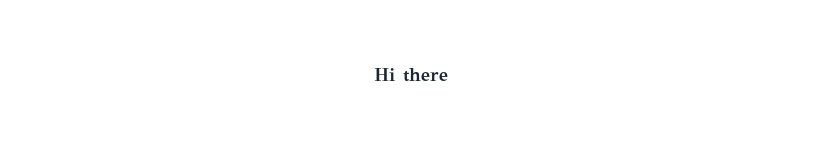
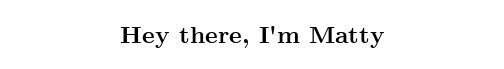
- Hi there
+ Hey there, I'm Matty

